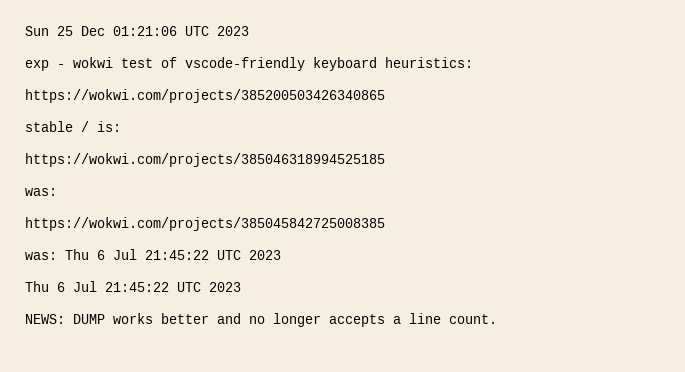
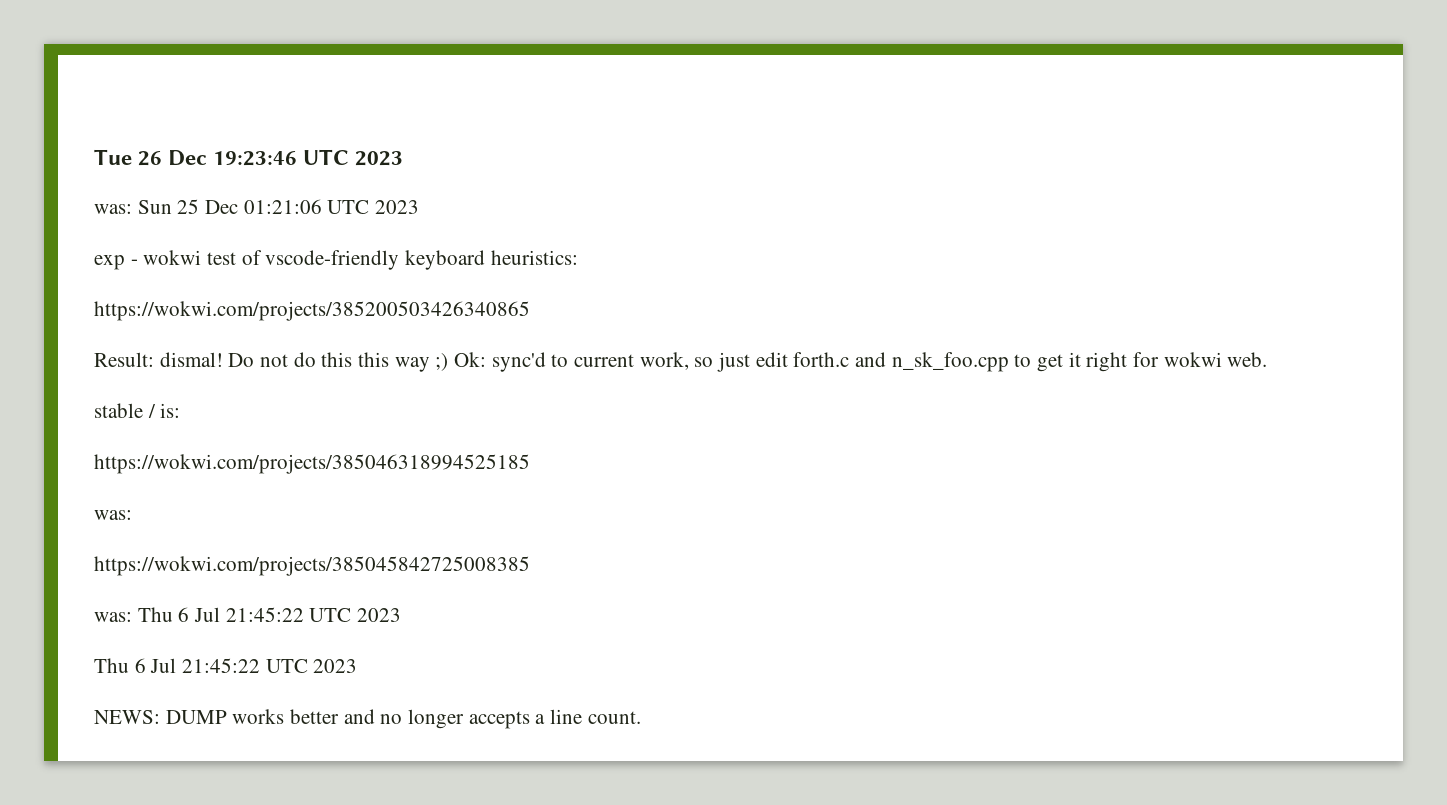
- Sun 25 Dec 01:21:06 UTC 2023
+ Tue 26 Dec 19:23:46 UTC 2023
+ was: Sun 25 Dec 01:21:06 UTC 2023
+ Result: dismal! Do not do this this way ;) Ok: sync'd to current work, so just edit forth.c and n_sk_foo.cpp to get it right for wokwi web.

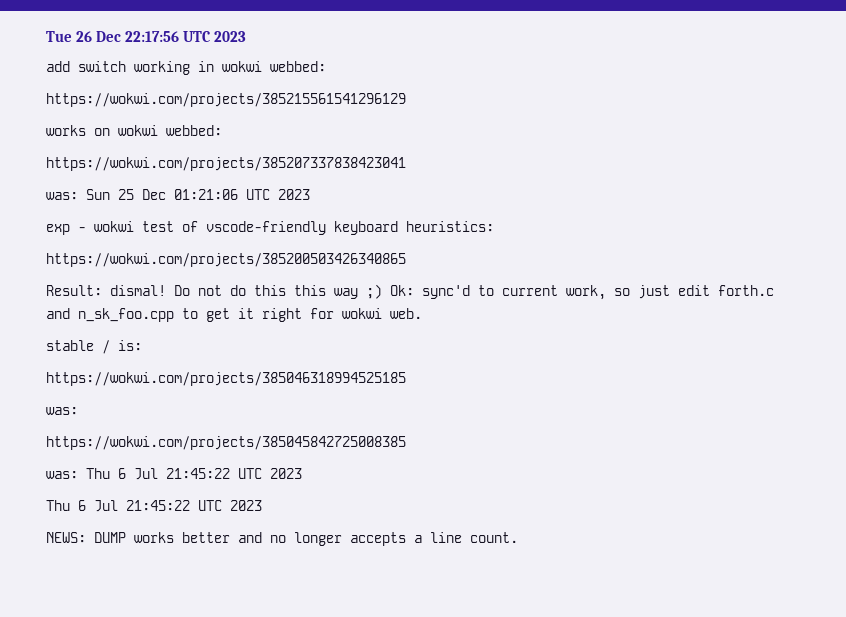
- Tue 26 Dec 19:23:46 UTC 2023
+ Tue 26 Dec 22:17:56 UTC 2023
+ add switch working in wokwi webbed:
+ https://wokwi.com/projects/385215561541296129
+ works on wokwi webbed:
+ https://wokwi.com/projects/385207337838423041

